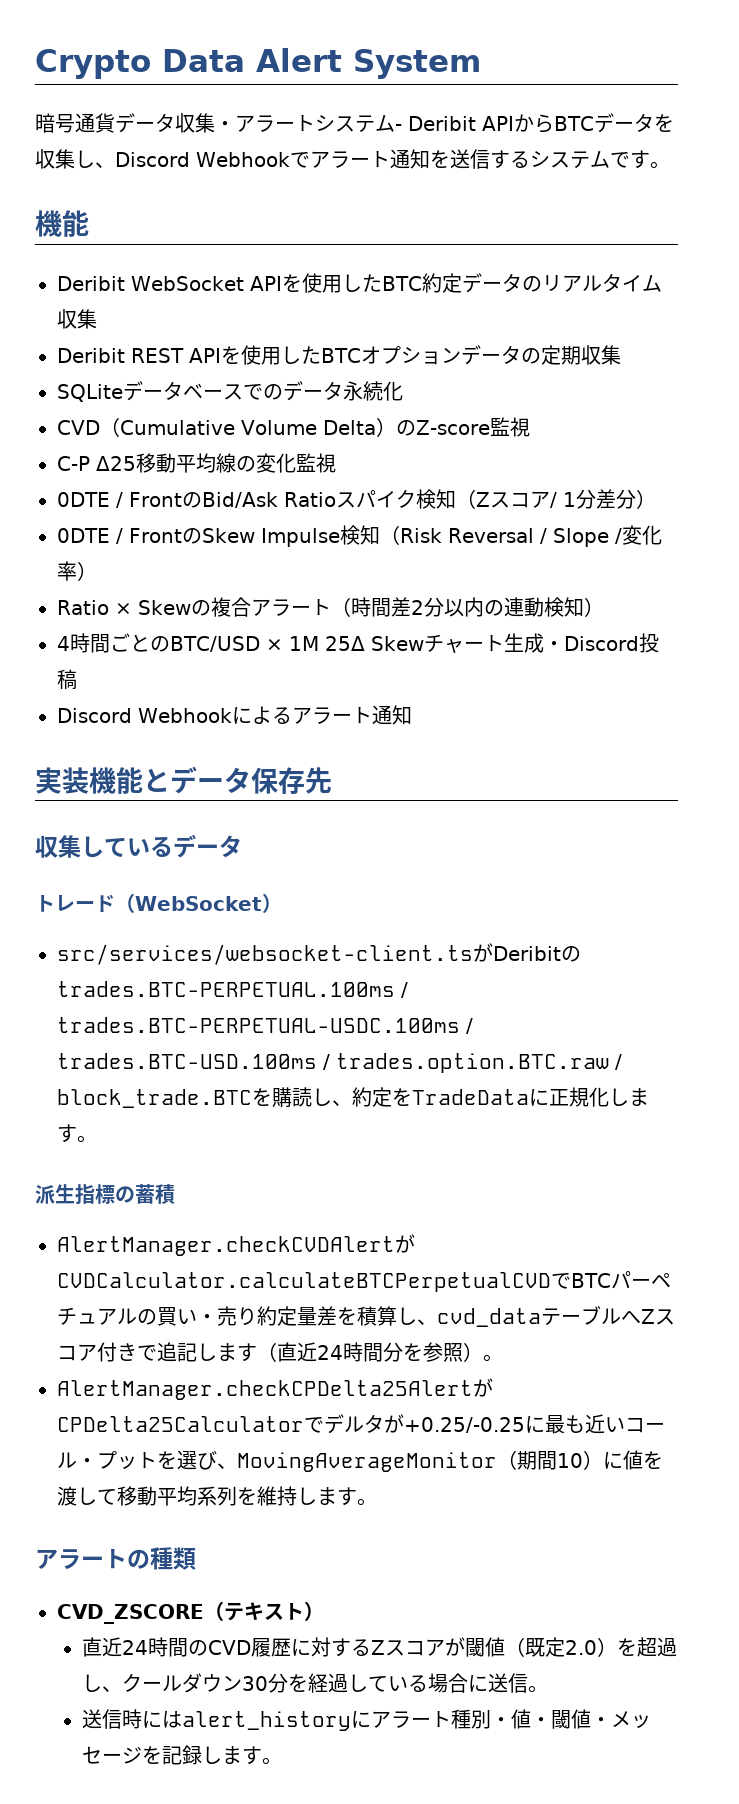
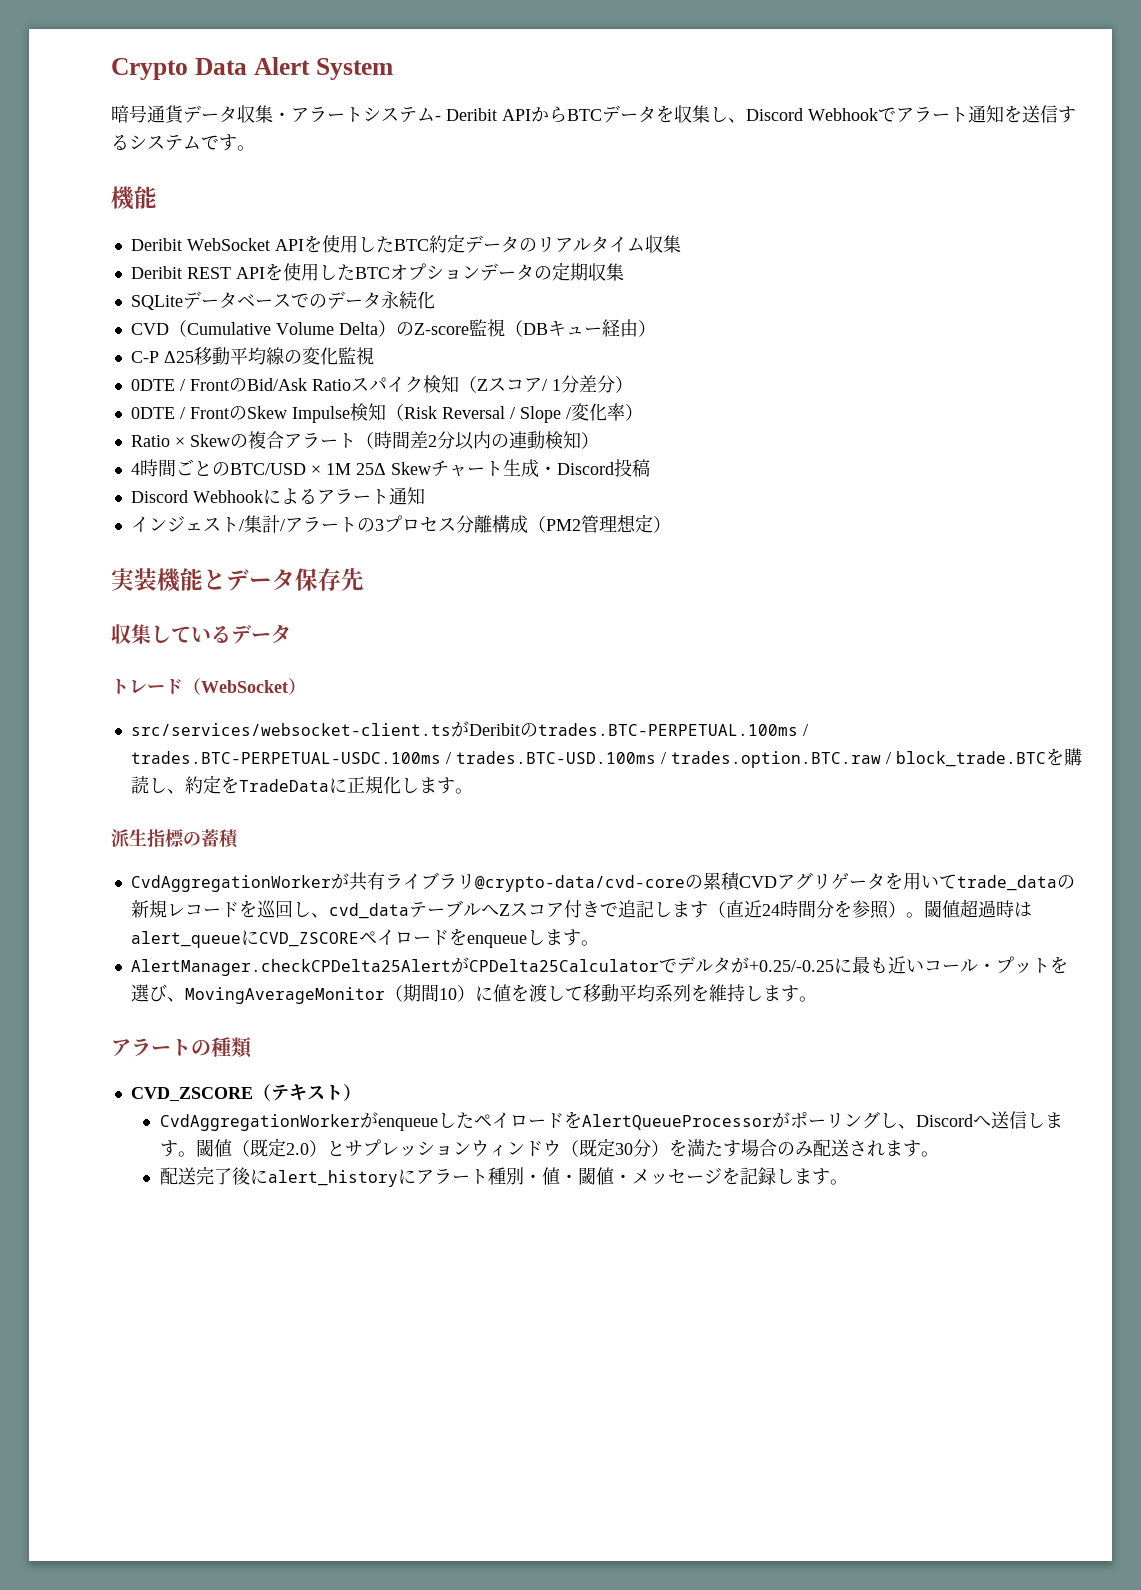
- CVD（Cumulative Volume Delta）のZ-score監視
+ CVD（Cumulative Volume Delta）のZ-score監視（DBキュー経由）
+ インジェスト/集計/アラートの3プロセス分離構成（PM2管理想定）
- AlertManager.checkCVDAlertがCVDCalculator.calculateBTCPerpetualCVDでBTCパーペチュアルの買い・売り約定量差を積算し、cvd_dataテーブルへZスコア付きで追記します（直近24時間分を参照）。
+ CvdAggregationWorkerが共有ライブラリ@crypto-data/cvd-coreの累積CVDアグリゲータを用いてtrade_dataの新規レコードを巡回し、cvd_dataテーブルへZスコア付きで追記します（直近24時間分を参照）。閾値超過時はalert_queueにCVD_ZSCOREペイロードをenqueueします。
- 直近24時間のCVD履歴に対するZスコアが閾値（既定2.0）を超過し、クールダウン30分を経過している場合に送信。
- 送信時にはalert_historyにアラート種別・値・閾値・メッセージを記録します。
+ CvdAggregationWorkerがenqueueしたペイロードをAlertQueueProcessorがポーリングし、Discordへ送信します。閾値（既定2.0）とサプレッションウィンドウ（既定30分）を満たす場合のみ配送されます。
+ 配送完了後にalert_historyにアラート種別・値・閾値・メッセージを記録します。

